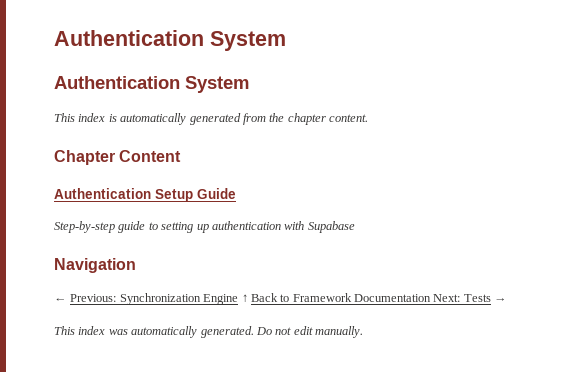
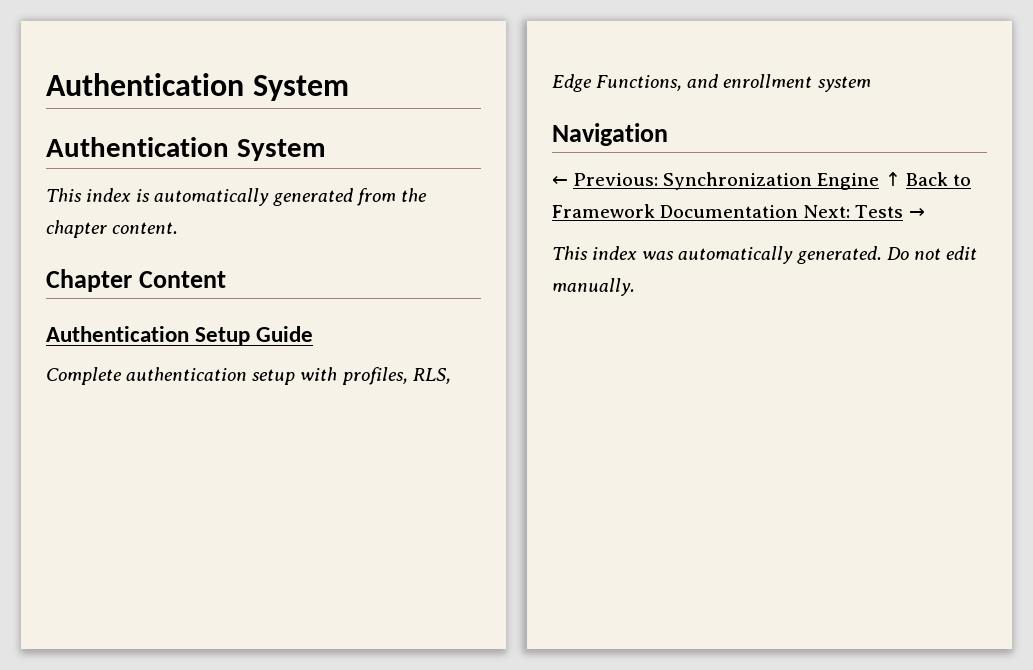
- Step-by-step guide to setting up authentication with Supabase
+ Complete authentication setup with profiles, RLS, Edge Functions, and enrollment system

